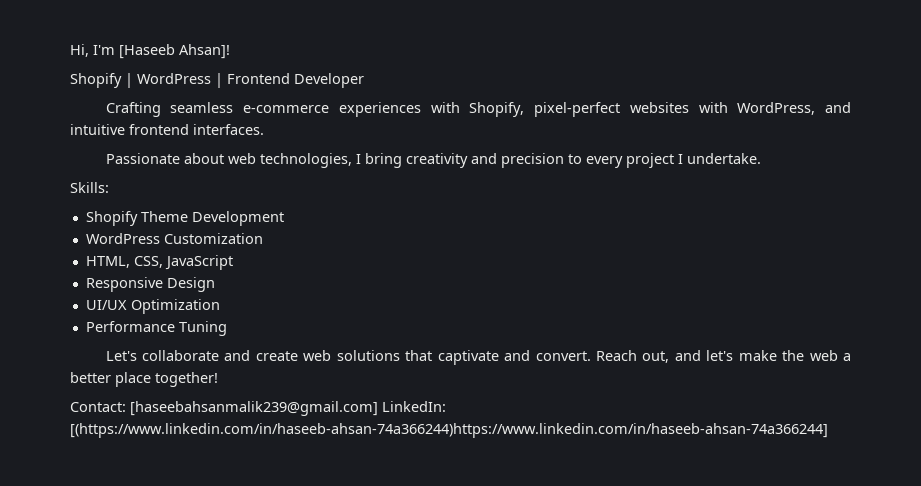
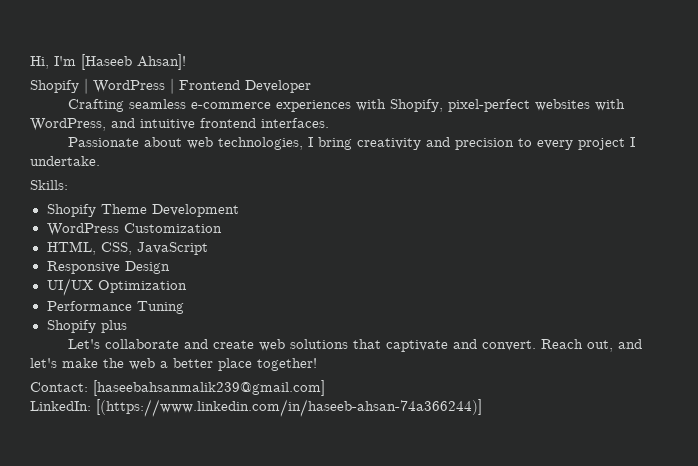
+ Shopify plus
- Contact: [haseebahsanmalik239@gmail.com] LinkedIn: [(https://www.linkedin.com/in/haseeb-ahsan-74a366244)https://www.linkedin.com/in/haseeb-ahsan-74a366244]
+ Contact: [haseebahsanmalik239@gmail.com]
+ LinkedIn: [(https://www.linkedin.com/in/haseeb-ahsan-74a366244)]

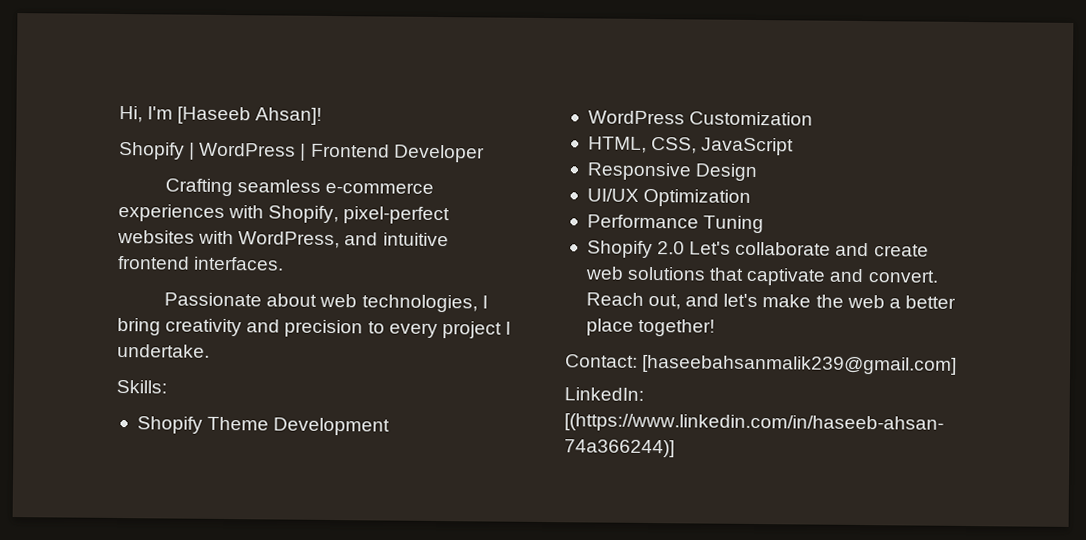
- Shopify plus
- Let's collaborate and create web solutions that captivate and convert.
+ Shopify 2.0 Let's collaborate and create web solutions that captivate and convert.

